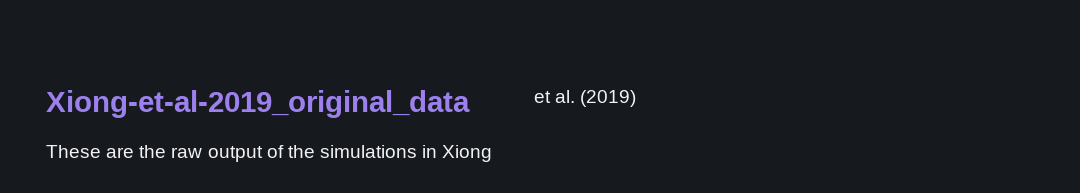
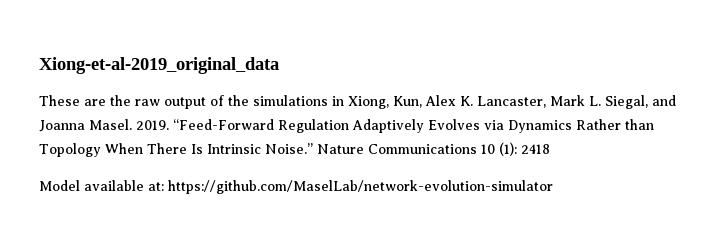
- These are the raw output of the simulations in Xiong et al. (2019)
+ These are the raw output of the simulations in Xiong, Kun, Alex K. Lancaster, Mark L. Siegal, and Joanna Masel. 2019. “Feed-Forward Regulation Adaptively Evolves via Dynamics Rather than Topology When There Is Intrinsic Noise.” Nature Communications 10 (1): 2418
+ Model available at: https://github.com/MaselLab/network-evolution-simulator

